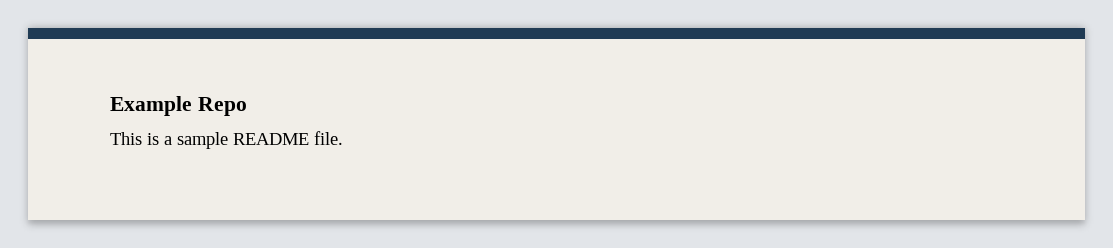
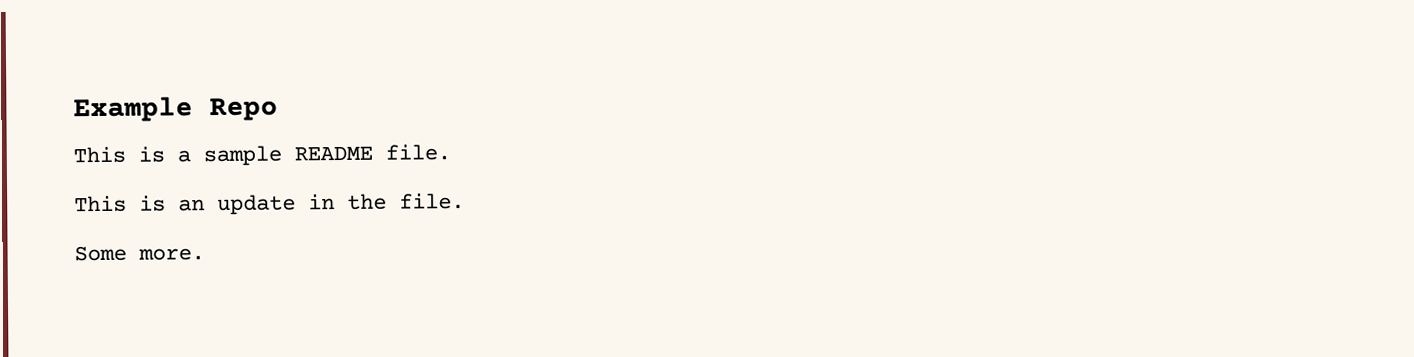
+ This is an update in the file.
+ Some more.

